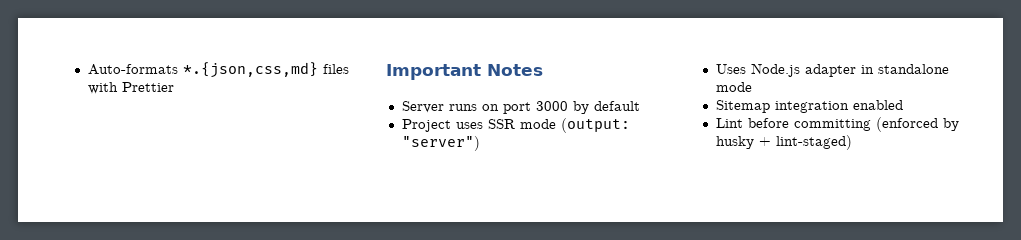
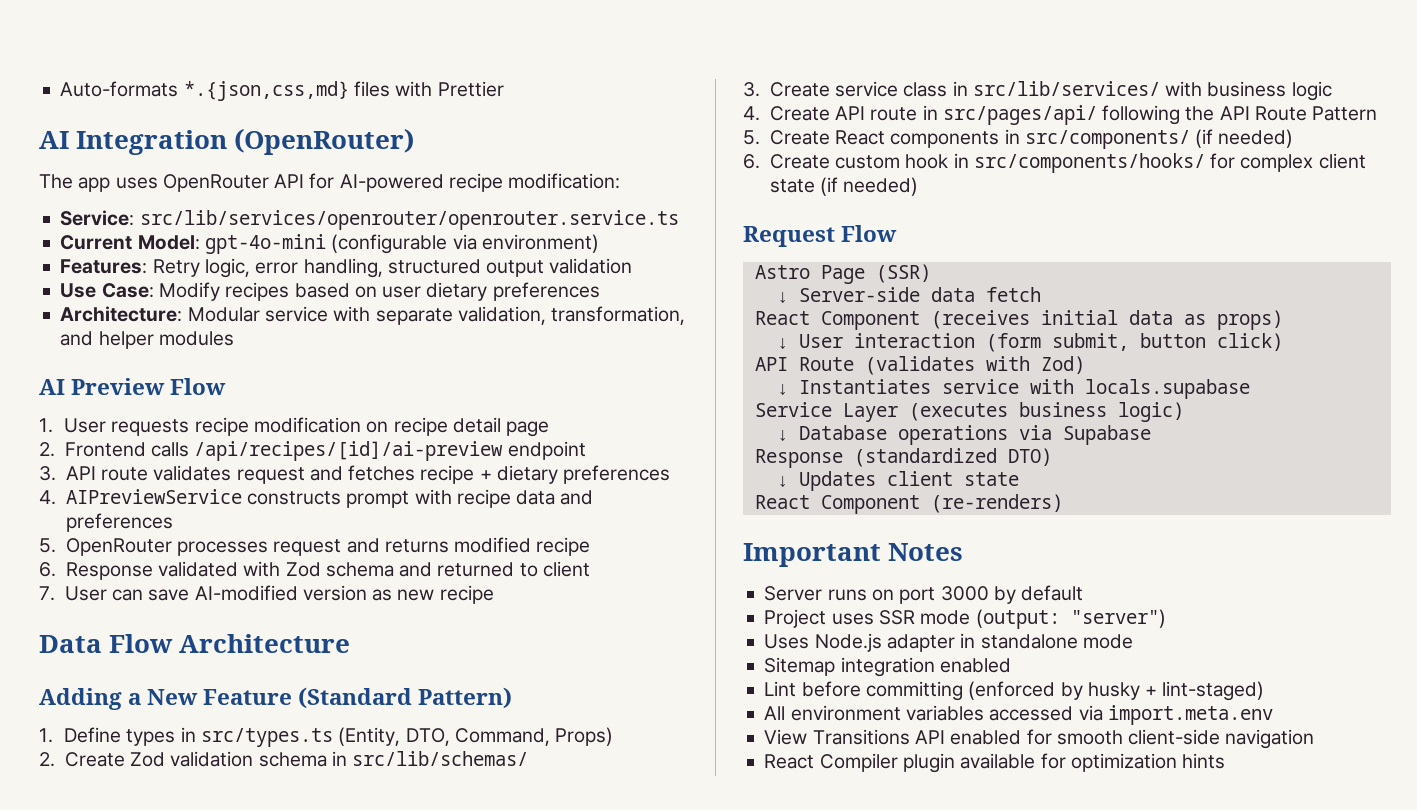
+ AI Integration (OpenRouter)
+ The app uses OpenRouter API for AI-powered recipe modification:
+ Service: src/lib/services/openrouter/openrouter.service.ts
+ Current Model: gpt-4o-mini (configurable via environment)
+ Features: Retry logic, error handling, structured output validation
+ Use Case: Modify recipes based on user dietary preferences
+ Architecture: Modular service with separate validation, transformation, and helper modules
+ AI Preview Flow
+ 1. User requests recipe modification on recipe detail page
+ 2. Frontend calls /api/recipes/[id]/ai-preview endpoint
+ 3. API route validates request and fetches recipe + dietary preferences
+ 4. AIPreviewService constructs prompt with recipe data and preferences
+ 5. OpenRouter processes request and returns modified recipe
+ 6. Response validated with Zod schema and returned to client
+ 7. User can save AI-modified version as new recipe
+ Data Flow Architecture
+ Adding a New Feature (Standard Pattern)
+ 1. Define types in src/types.ts (Entity, DTO, Command, Props)
+ 2. Create Zod validation schema in src/lib/schemas/
+ 3. Create service class in src/lib/services/ with business logic
+ 4. Create API route in src/pages/api/ following the API Route Pattern
+ 5. Create React components in src/components/ (if needed)
+ 6. Create custom hook in src/components/hooks/ for complex client state (if needed)
+ Request Flow
+ Astro Page (SSR)
+ ↓ Server-side data fetch
+ React Component (receives initial data as props)
+ ↓ User interaction (form submit, button click)
+ API Route (validates with Zod)
+ ↓ Instantiates service with locals.supabase
+ Service Layer (executes business logic)
+ ↓ Database operations via Supabase
+ Response (standardized DTO)
+ ↓ Updates client state
+ React Component (re-renders)
+ All environment variables accessed via import.meta.env
+ View Transitions API enabled for smooth client-side navigation
+ React Compiler plugin available for optimization hints

